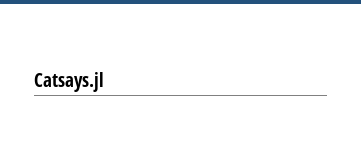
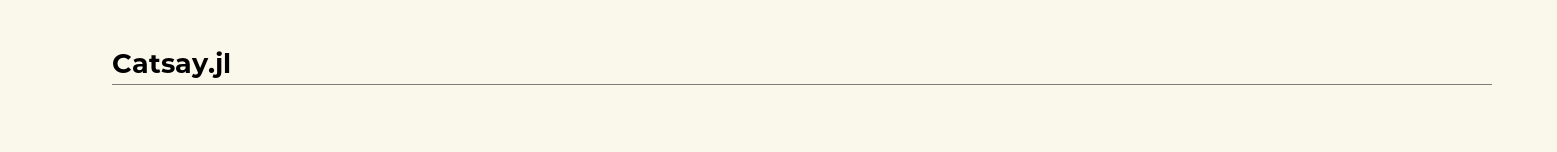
- Catsays.jl
+ Catsay.jl

